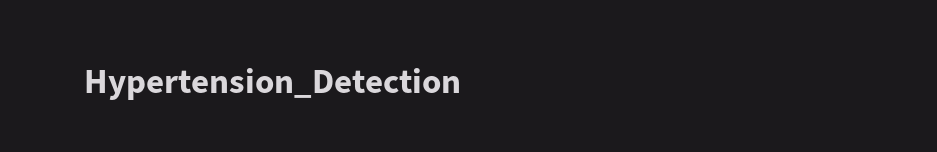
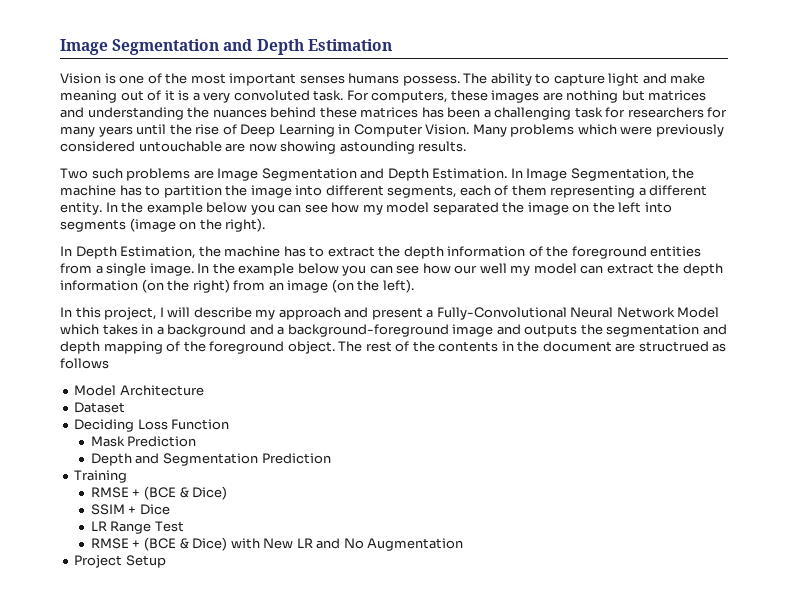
- Hypertension_Detection
+ Image Segmentation and Depth Estimation
+ Vision is one of the most important senses humans possess. The ability to capture light and make meaning out of it is a very convoluted task. For computers, these images are nothing but matrices and understanding the nuances behind these matrices has been a challenging task for researchers for many years until the rise of Deep Learning in Computer Vision. Many problems which were previously considered untouchable are now showing astounding results.
+ Two such problems are Image Segmentation and Depth Estimation. In Image Segmentation, the machine has to partition the image into different segments, each of them representing a different entity. In the example below you can see how my model separated the image on the left into segments (image on the right).
+ In Depth Estimation, the machine has to extract the depth information of the foreground entities from a single image. In the example below you can see how our well my model can extract the depth information (on the right) from an image (on the left).
+ In this project, I will describe my approach and present a Fully-Convolutional Neural Network Model which takes in a background and a background-foreground image and outputs the segmentation and depth mapping of the foreground object. The rest of the contents in the document are structrued as follows
+ Model Architecture
+ Dataset
+ Deciding Loss Function
+ Mask Prediction
+ Depth and Segmentation Prediction
+ Training
+ RMSE + (BCE & Dice)
+ SSIM + Dice
+ LR Range Test
+ RMSE + (BCE & Dice) with New LR and No Augmentation
+ Project Setup

